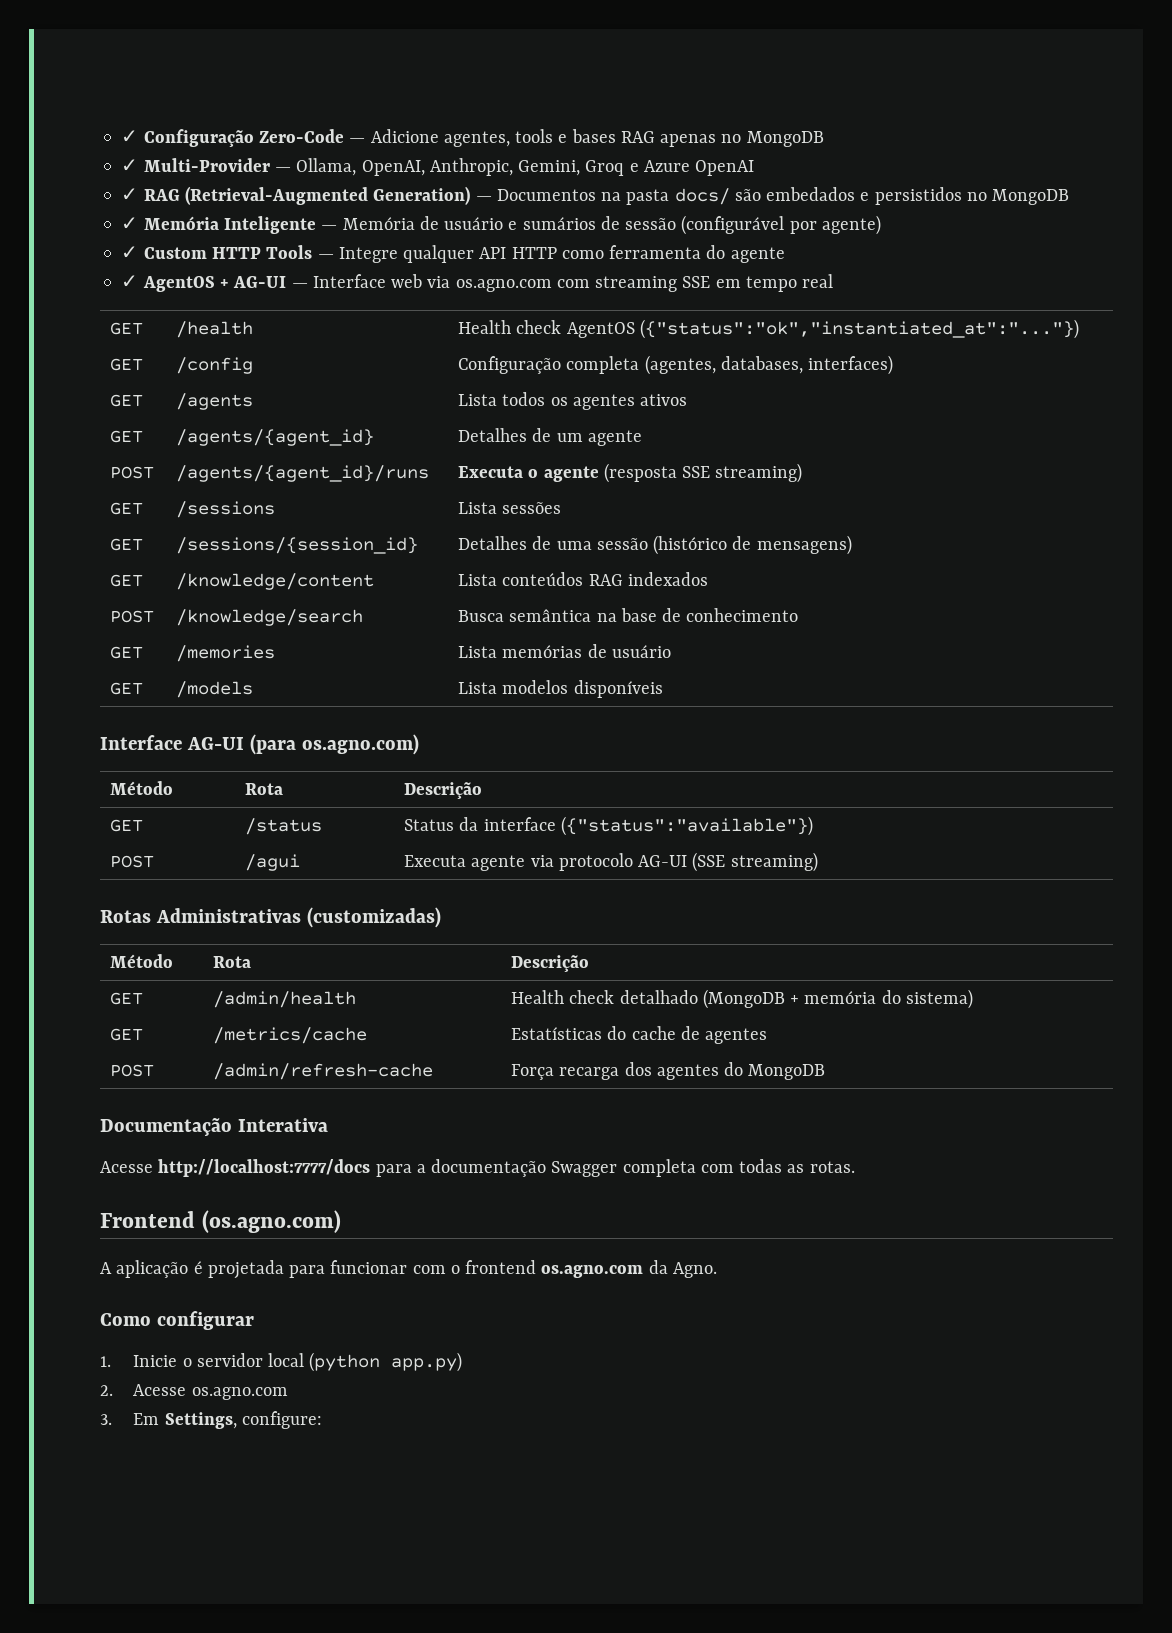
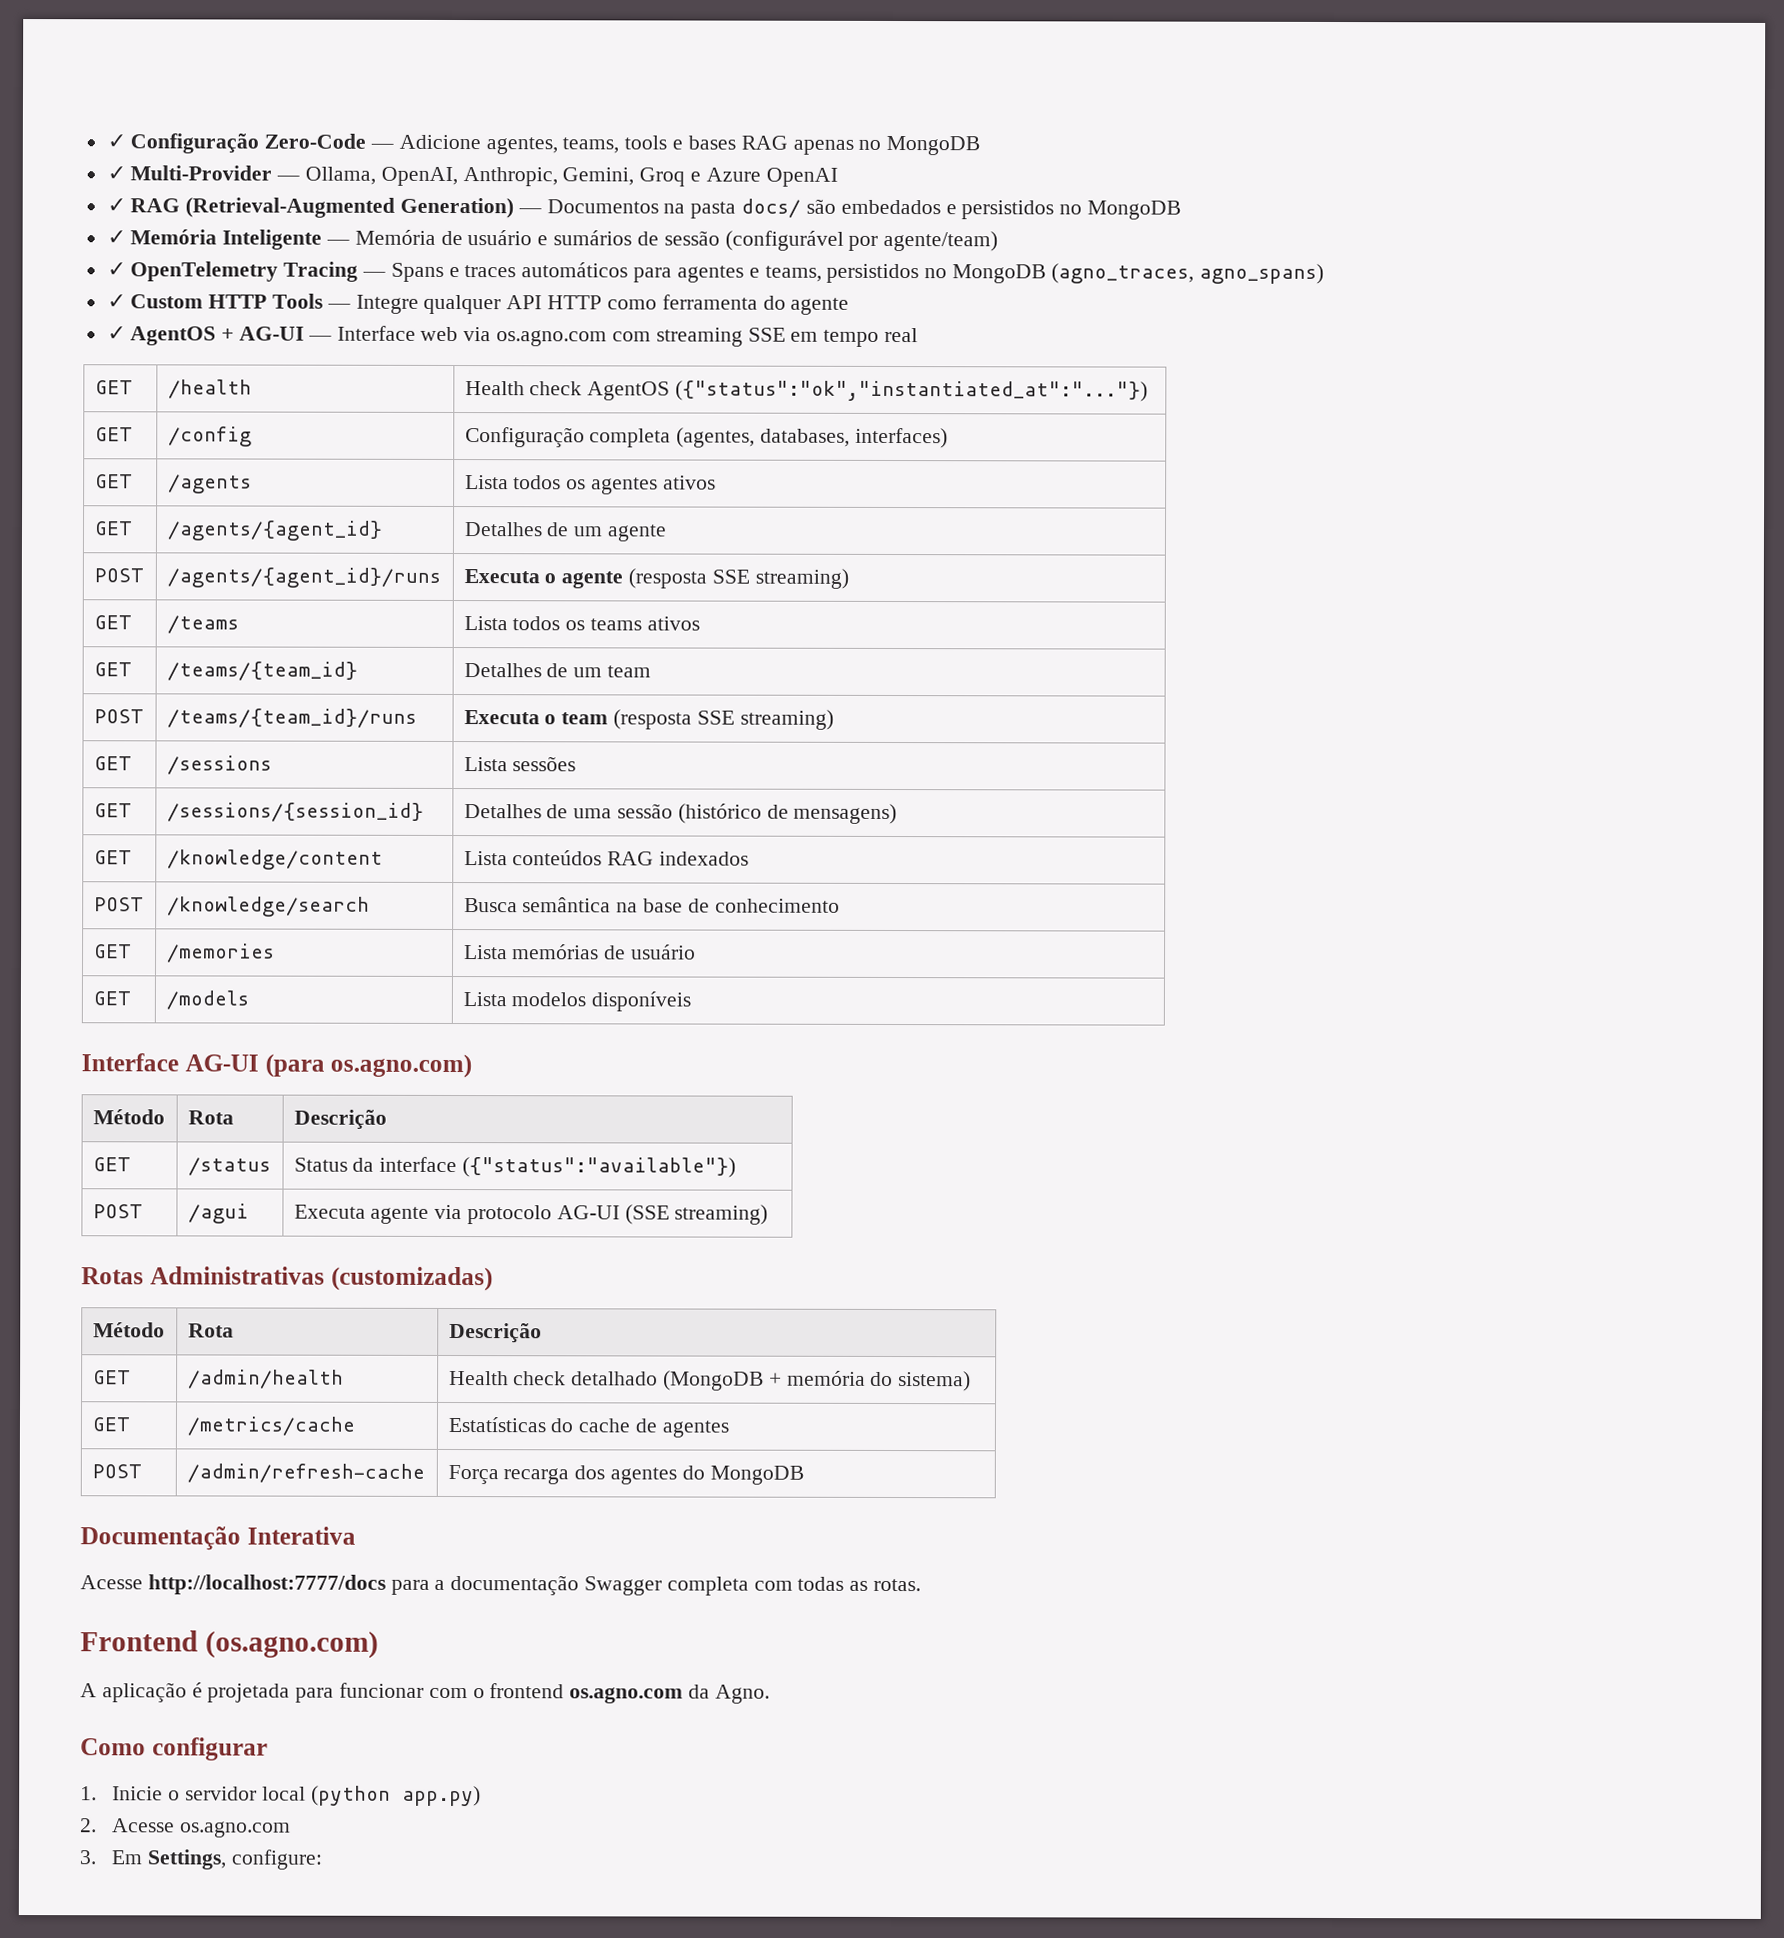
- ✓ Configuração Zero-Code — Adicione agentes, tools e bases RAG apenas no MongoDB
+ ✓ Configuração Zero-Code — Adicione agentes, teams, tools e bases RAG apenas no MongoDB
- ✓ Memória Inteligente — Memória de usuário e sumários de sessão (configurável por agente)
+ ✓ Memória Inteligente — Memória de usuário e sumários de sessão (configurável por agente/team)
+ ✓ OpenTelemetry Tracing — Spans e traces automáticos para agentes e teams, persistidos no MongoDB (agno_traces, agno_spans)
+ GET | /teams | Lista todos os teams ativos
+ GET | /teams/{team_id} | Detalhes de um team
+ POST | /teams/{team_id}/runs | Executa o team (resposta SSE streaming)

